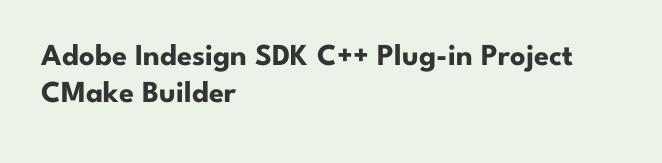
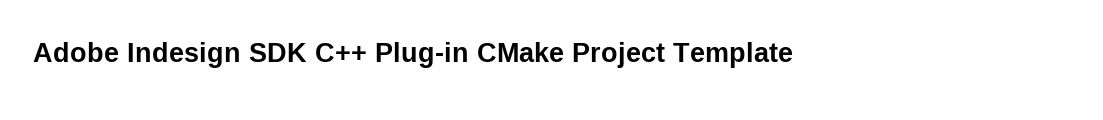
- Adobe Indesign SDK C++ Plug-in Project CMake Builder
+ Adobe Indesign SDK C++ Plug-in CMake Project Template

